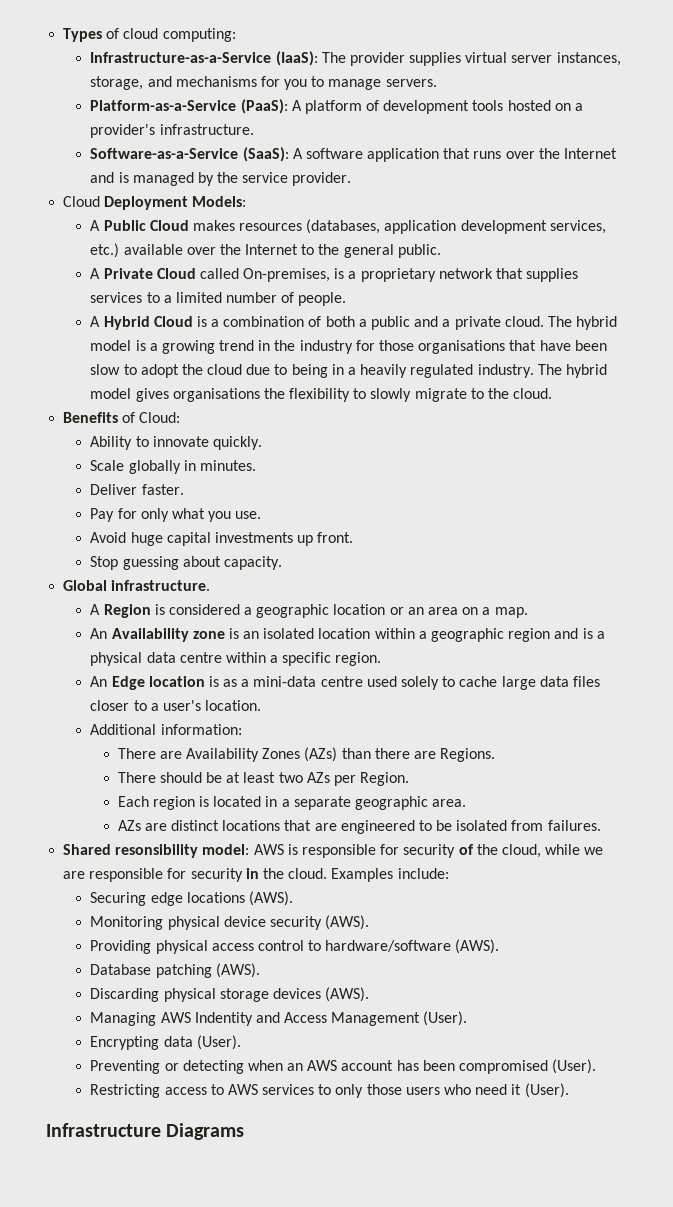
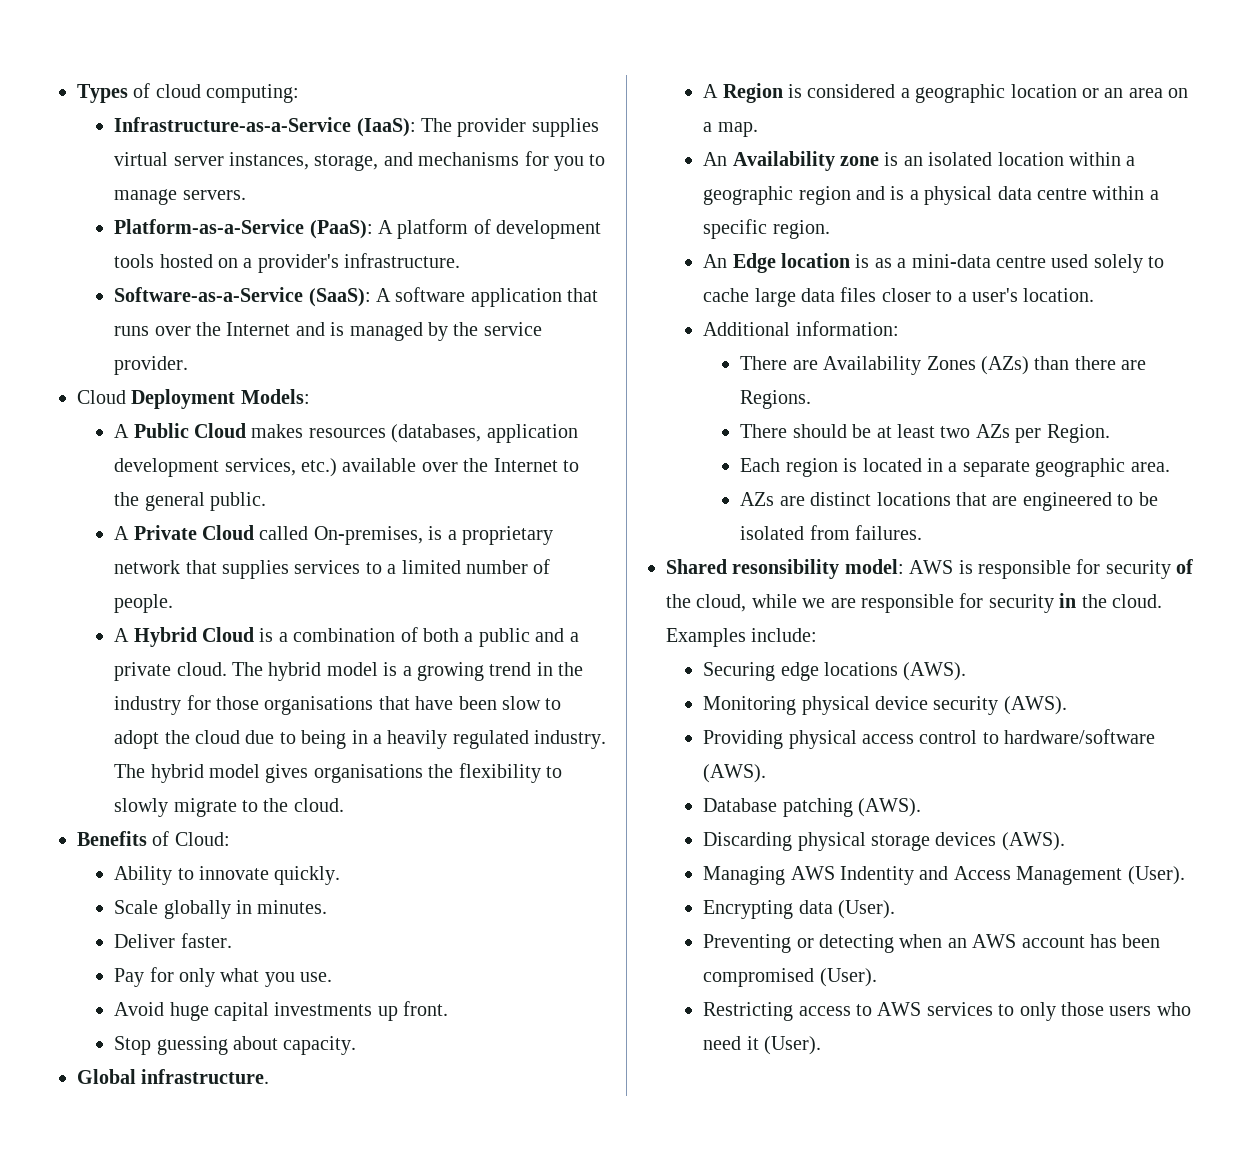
- Infrastructure Diagrams

